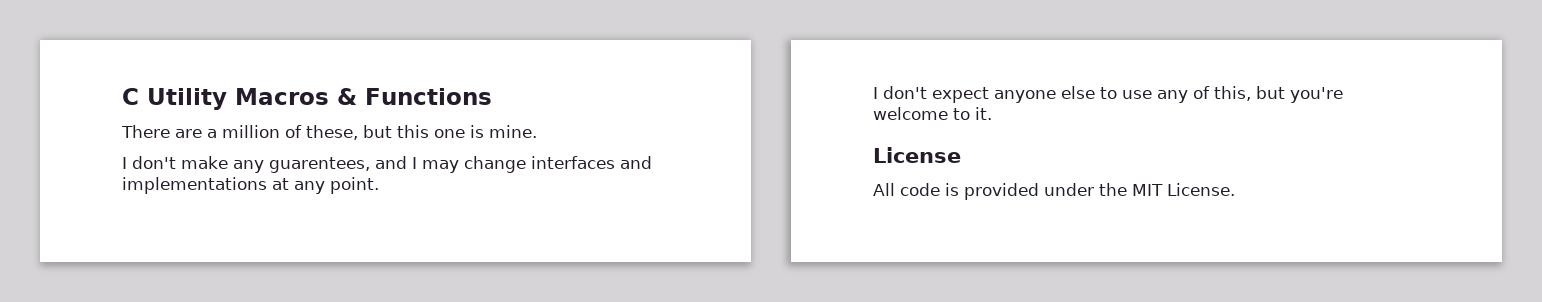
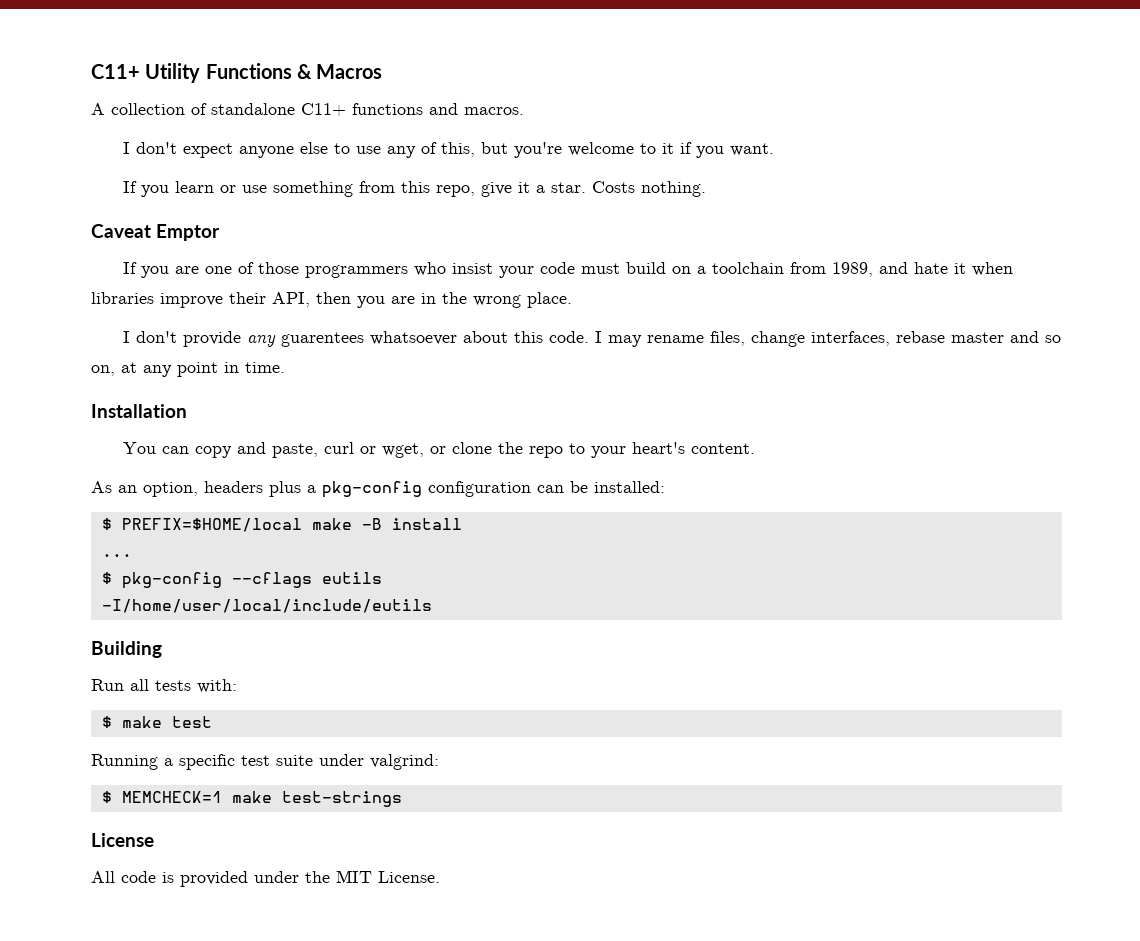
- C Utility Macros & Functions
- There are a million of these, but this one is mine.
- I don't make any guarentees, and I may change interfaces and implementations at any point.
+ C11+ Utility Functions & Macros
+ A collection of standalone C11+ functions and macros.
- I don't expect anyone else to use any of this, but you're welcome to it.
+ I don't expect anyone else to use any of this, but you're welcome to it if you want.
+ If you learn or use something from this repo, give it a star. Costs nothing.
+ Caveat Emptor
+ If you are one of those programmers who insist your code must build on a toolchain from 1989, and hate it when libraries improve their API, then you are in the wrong place.
+ I don't provide any guarentees whatsoever about this code. I may rename files, change interfaces, rebase master and so on, at any point in time.
+ Installation
+ You can copy and paste, curl or wget, or clone the repo to your heart's content.
+ As an option, headers plus a pkg-config configuration can be installed:
+ $ PREFIX=$HOME/local make -B install
+ ...
+ $ pkg-config --cflags eutils
+ -I/home/user/local/include/eutils
+ Building
+ Run all tests with:
+ $ make test
+ Running a specific test suite under valgrind:
+ $ MEMCHECK=1 make test-strings

